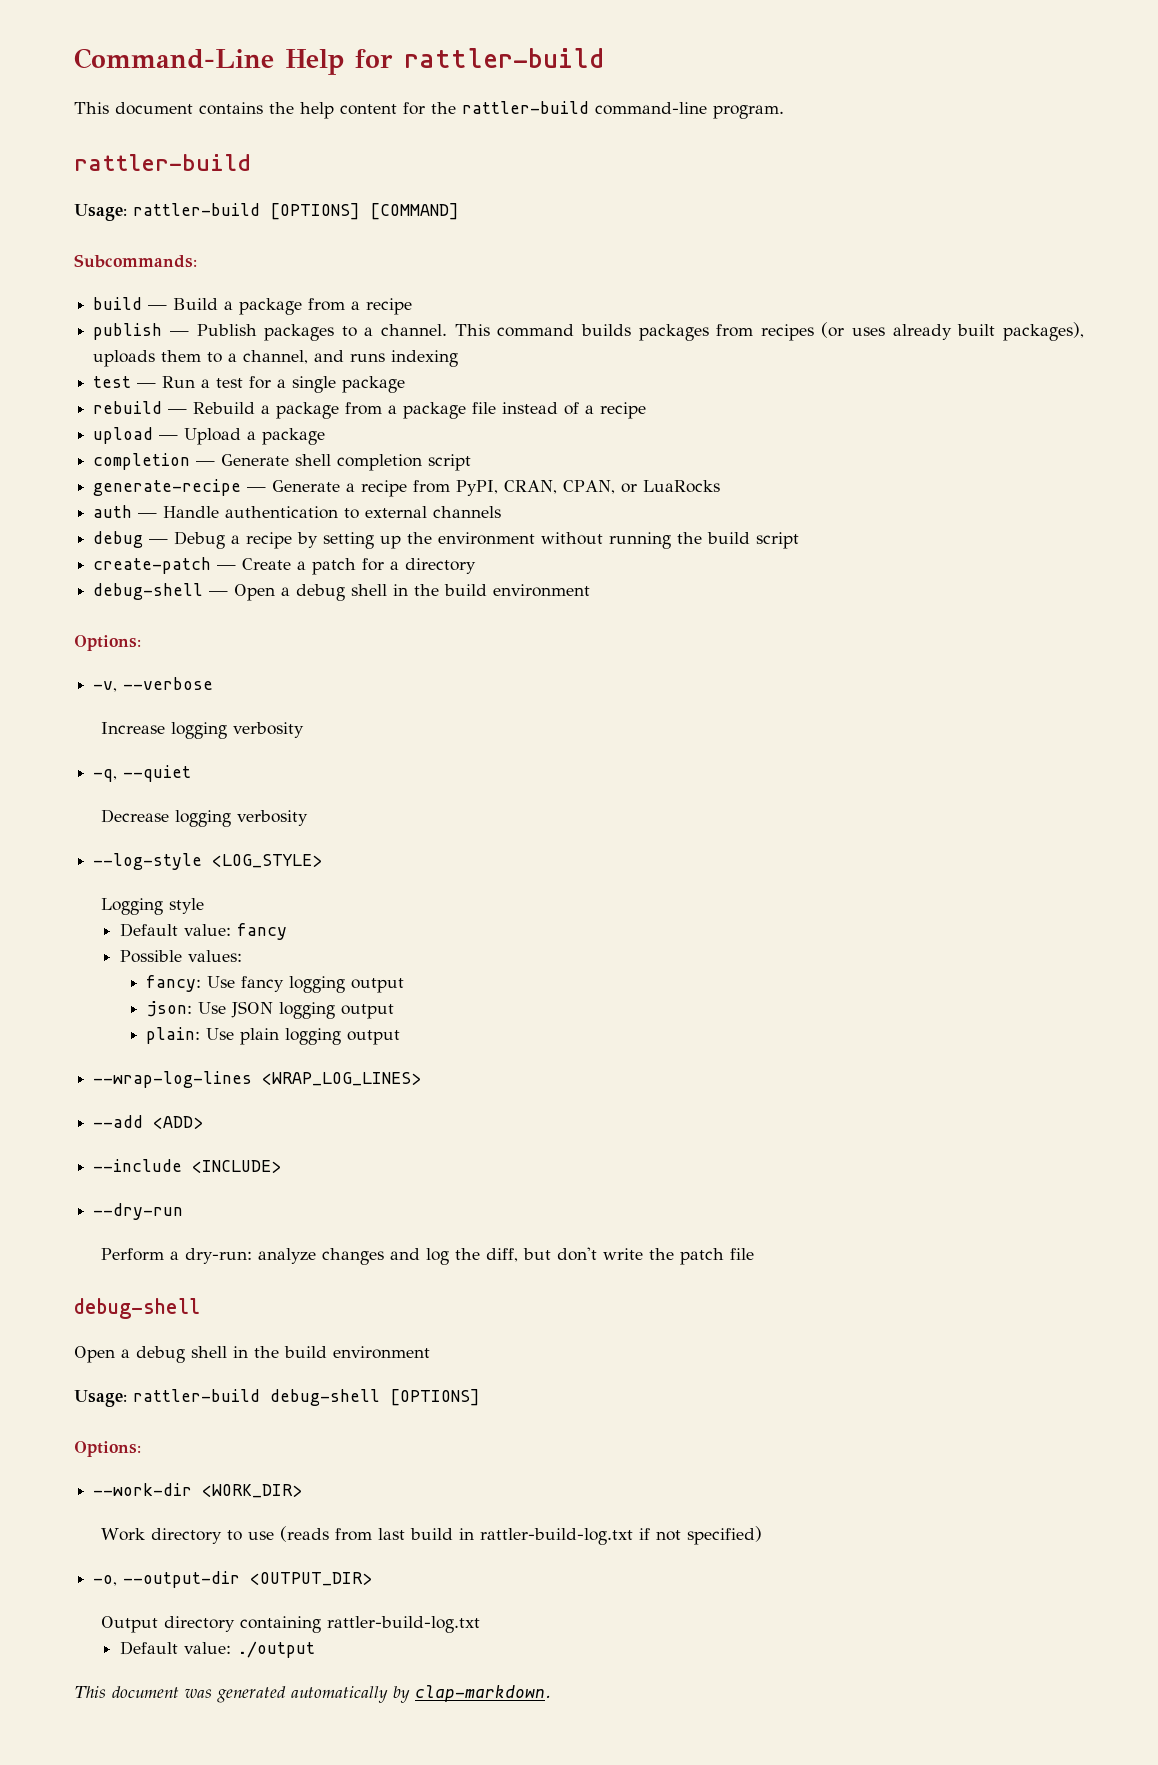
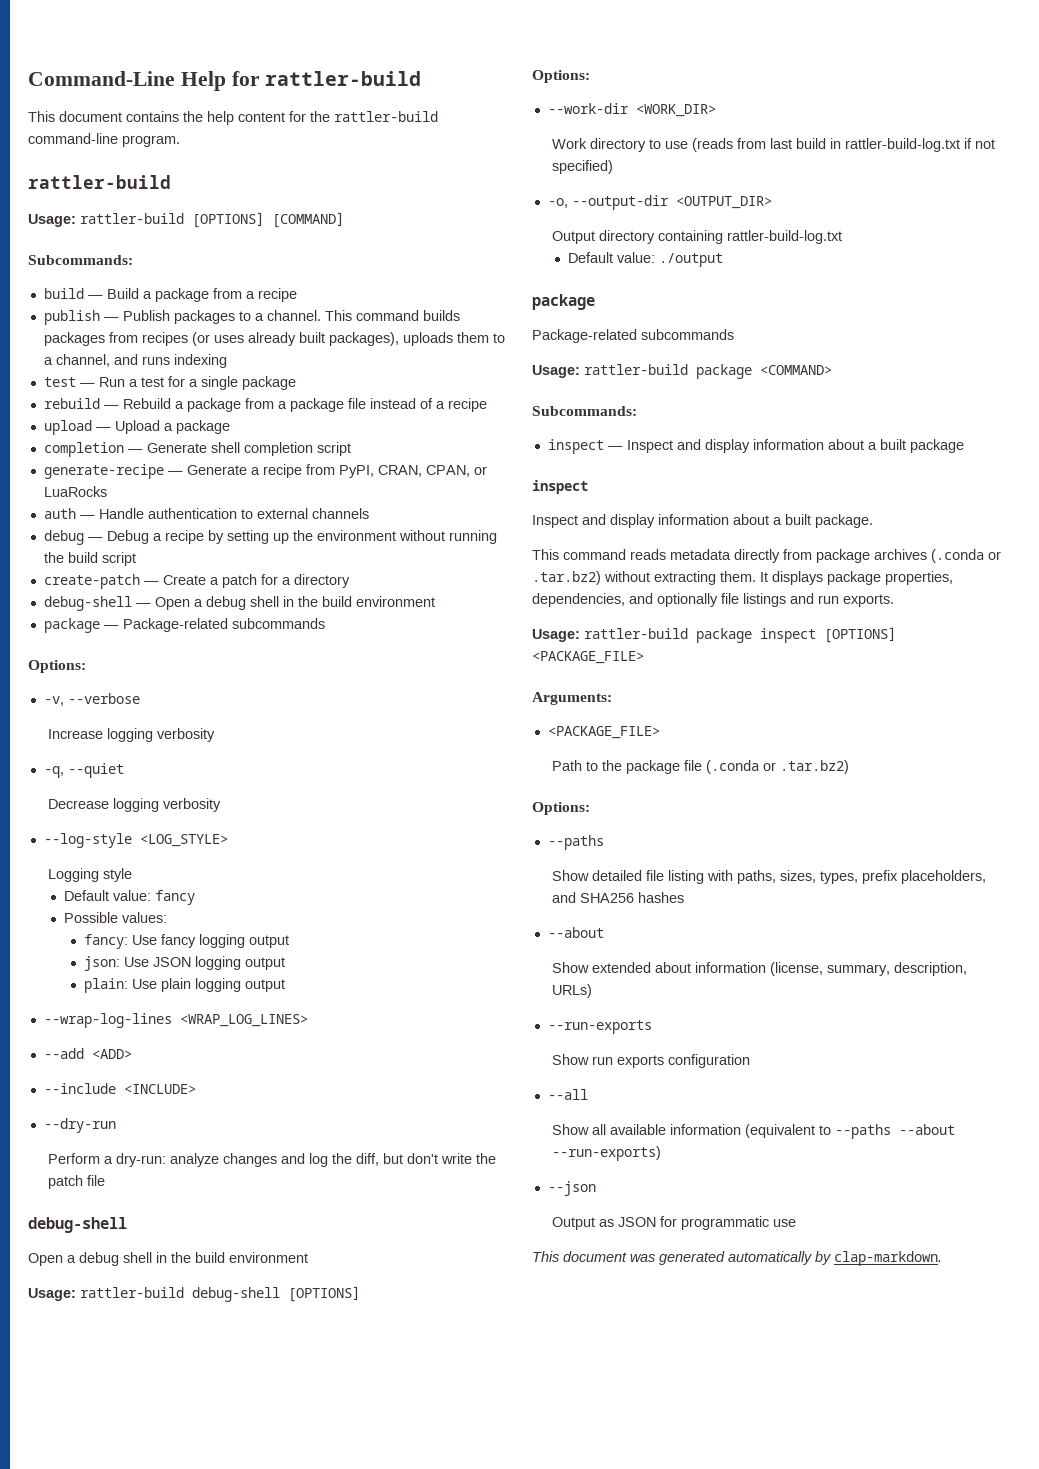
+ package — Package-related subcommands
  Default value: ./output
+ package
+ Package-related subcommands
+ Usage: rattler-build package <COMMAND>
+ Subcommands:
+ inspect — Inspect and display information about a built package
+ inspect
+ Inspect and display information about a built package.
+ This command reads metadata directly from package archives (.conda or .tar.bz2) without extracting them. It displays package properties, dependencies, and optionally file listings and run exports.
+ Usage: rattler-build package inspect [OPTIONS] <PACKAGE_FILE>
+ Arguments:
+ <PACKAGE_FILE>
+ Path to the package file (.conda or .tar.bz2)
+ Options:
+ --paths
+ Show detailed file listing with paths, sizes, types, prefix placeholders, and SHA256 hashes
+ --about
+ Show extended about information (license, summary, description, URLs)
+ --run-exports
+ Show run exports configuration
+ --all
+ Show all available information (equivalent to --paths --about --run-exports)
+ --json
+ Output as JSON for programmatic use

